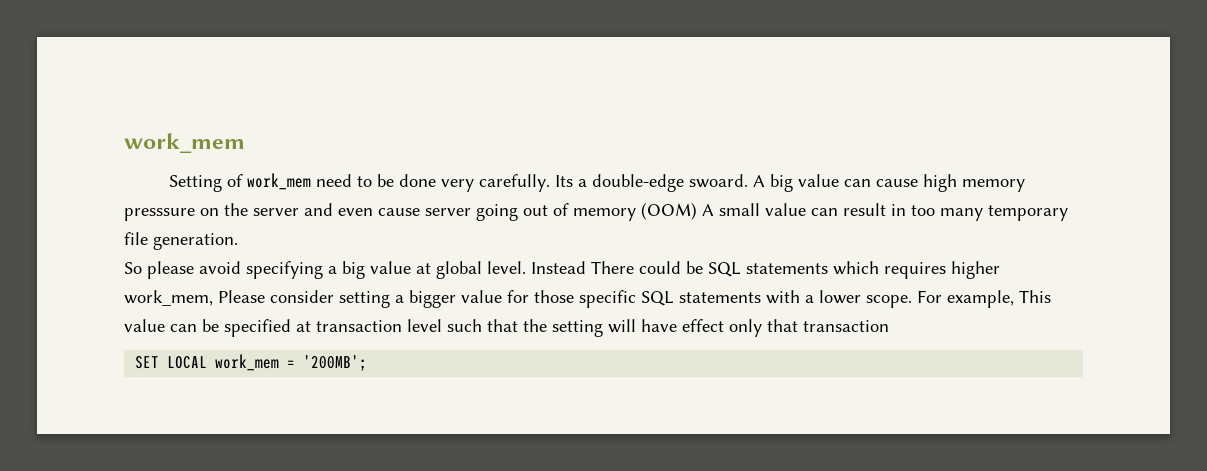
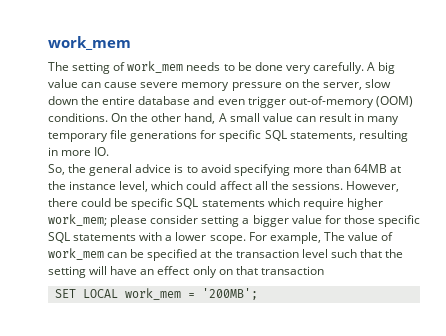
- Setting of work_mem need to be done very carefully.
+ The setting of work_mem needs to be done very carefully.
- Its a double-edge swoard.
- A big value can cause high memory presssure on the server and even cause server going out of memory (OOM) A small value can result in too many temporary file generation.
- So please avoid specifying a big value at global level. Instead There could be SQL statements which requires higher work_mem, Please consider setting a bigger value for those specific SQL statements with a lower scope.
+ A big value can cause severe memory pressure on the server, slow down the entire database and even trigger out-of-memory (OOM) conditions. On the other hand, A small value can result in many temporary file generations for specific SQL statements, resulting in more IO.
+ So, the general advice is to avoid specifying more than 64MB at the instance level, which could affect all the sessions. However, there could be specific SQL statements which require higher work_mem; please consider setting a bigger value for those specific SQL statements with a lower scope.
- For example, This value can be specified at transaction level such that the setting will have effect only that transaction
+ For example, The value of work_mem can be specified at the transaction level such that the setting will have an effect only on that transaction

